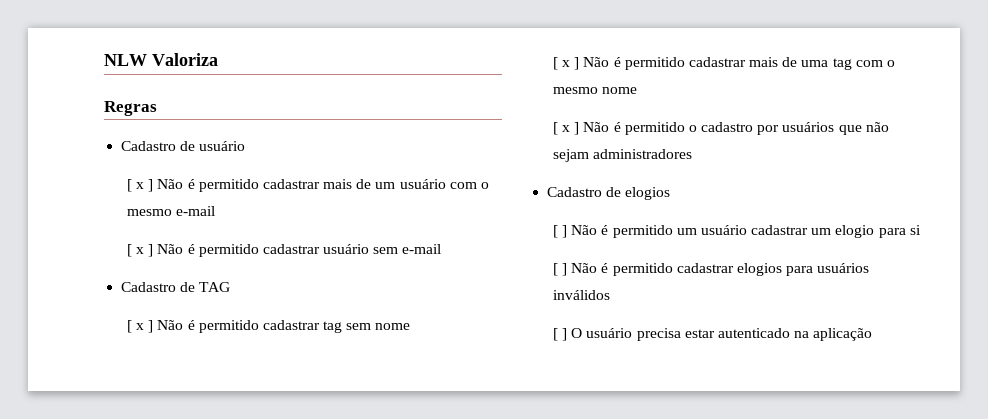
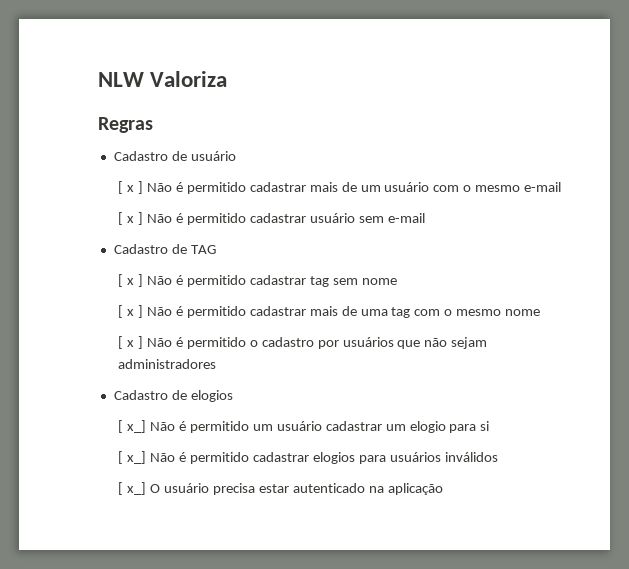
- [ ] Não é permitido um usuário cadastrar um elogio para si
+ [ x_] Não é permitido um usuário cadastrar um elogio para si
- [ ] Não é permitido cadastrar elogios para usuários inválidos
+ [ x_] Não é permitido cadastrar elogios para usuários inválidos
- [ ] O usuário precisa estar autenticado na aplicação
+ [ x_] O usuário precisa estar autenticado na aplicação

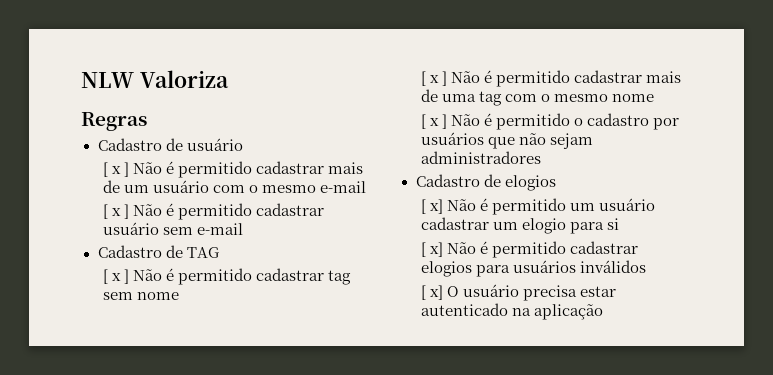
- [ x_] Não é permitido um usuário cadastrar um elogio para si
+ [ x] Não é permitido um usuário cadastrar um elogio para si
- [ x_] Não é permitido cadastrar elogios para usuários inválidos
+ [ x] Não é permitido cadastrar elogios para usuários inválidos
- [ x_] O usuário precisa estar autenticado na aplicação
+ [ x] O usuário precisa estar autenticado na aplicação

